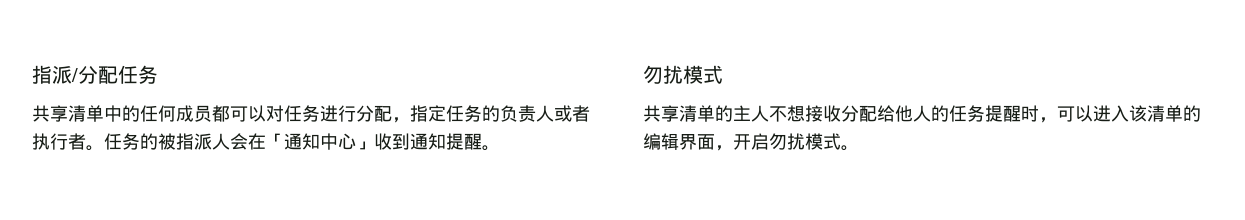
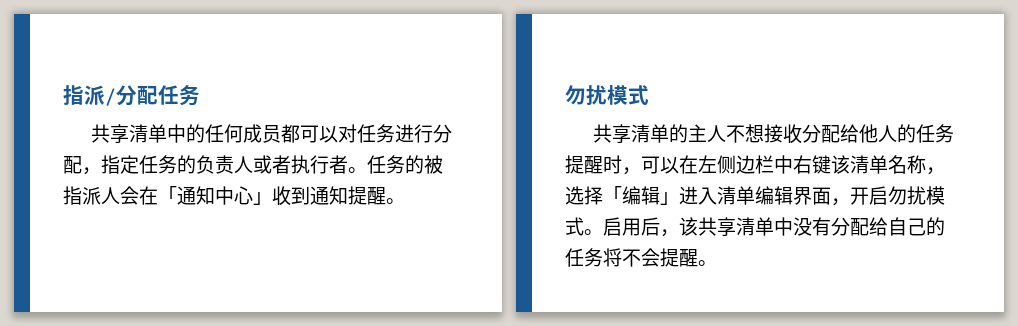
- 共享清单的主人不想接收分配给他人的任务提醒时，可以进入该清单的编辑界面，开启勿扰模式。
+ 共享清单的主人不想接收分配给他人的任务提醒时，可以在左侧边栏中右键该清单名称，选择「编辑」进入清单编辑界面，开启勿扰模式。
+ 启用后，该共享清单中没有分配给自己的任务将不会提醒。

